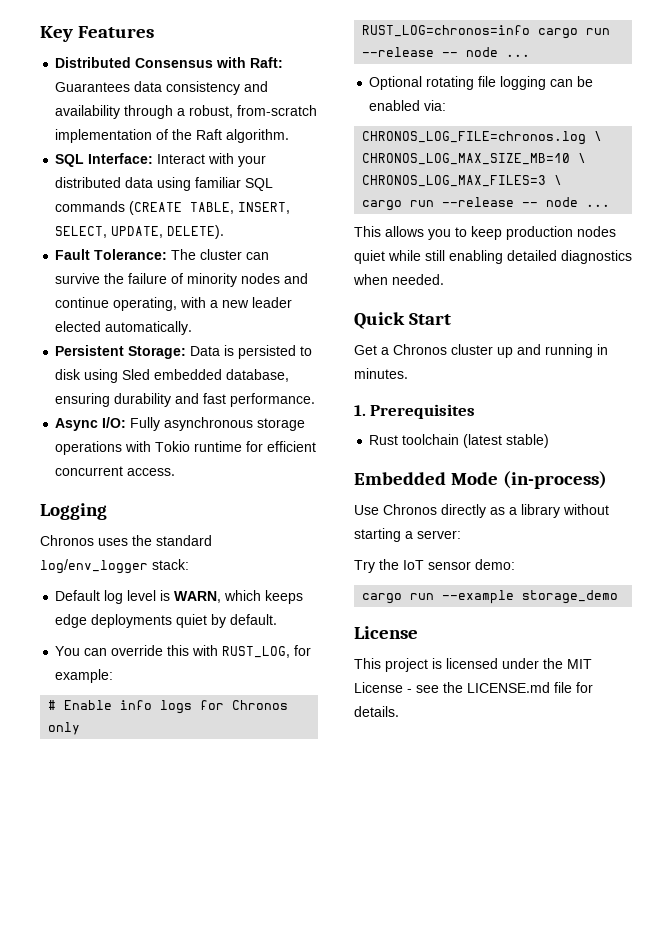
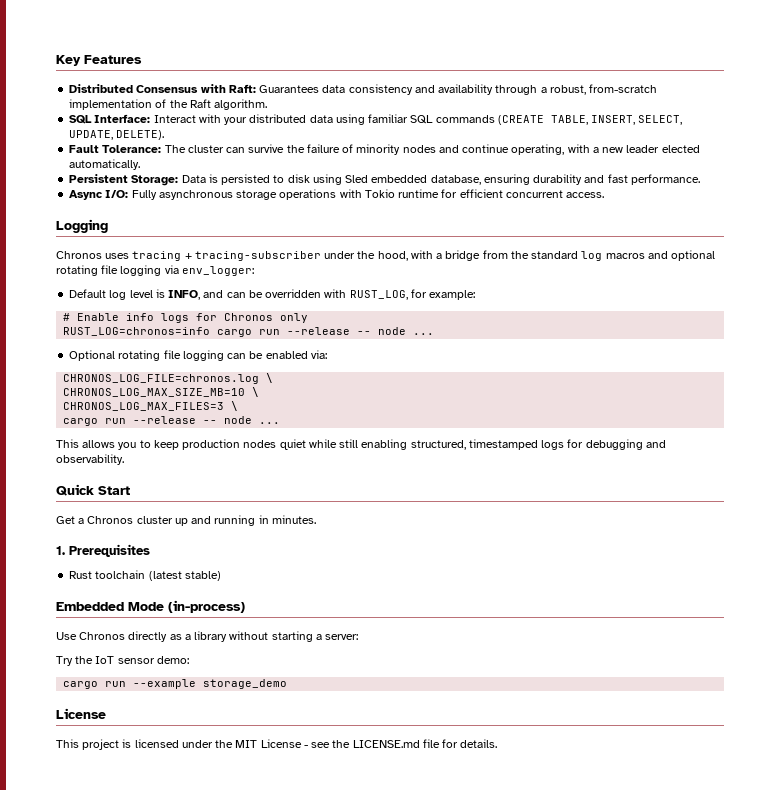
- Chronos uses the standard log/env_logger stack:
- Default log level is WARN, which keeps edge deployments quiet by default.
- You can override this with RUST_LOG, for example:
+ Chronos uses tracing + tracing-subscriber under the hood, with a bridge from the standard log macros and optional rotating file logging via env_logger:
+ Default log level is INFO, and can be overridden with RUST_LOG, for example:
- This allows you to keep production nodes quiet while still enabling detailed diagnostics when needed.
+ This allows you to keep production nodes quiet while still enabling structured, timestamped logs for debugging and observability.

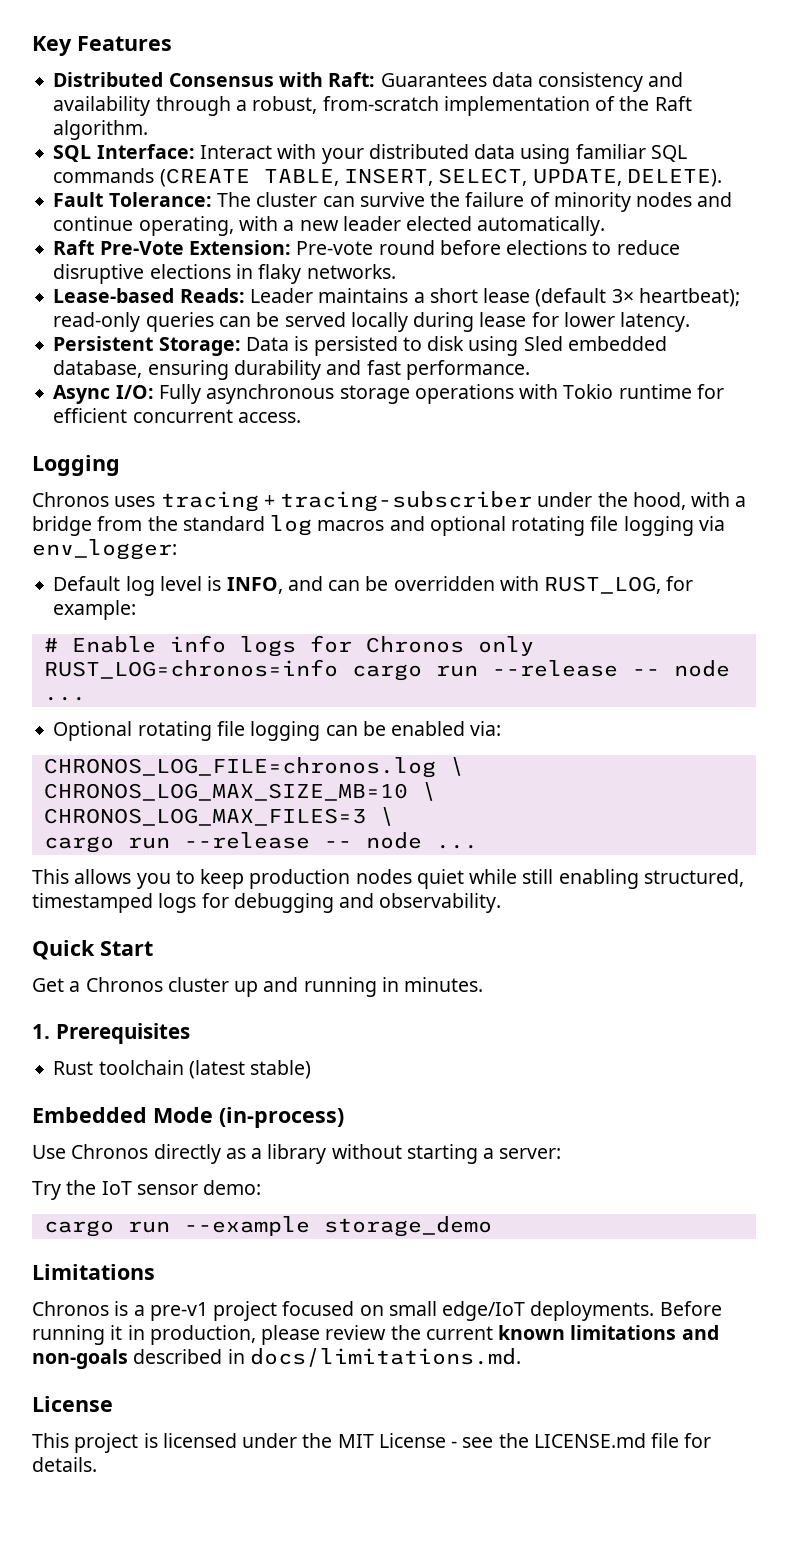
+ Raft Pre-Vote Extension: Pre-vote round before elections to reduce disruptive elections in flaky networks.
+ Lease-based Reads: Leader maintains a short lease (default 3× heartbeat); read-only queries can be served locally during lease for lower latency.
+ Limitations
+ Chronos is a pre-v1 project focused on small edge/IoT deployments. Before running it in production, please review the current known limitations and non-goals described in docs/limitations.md.

